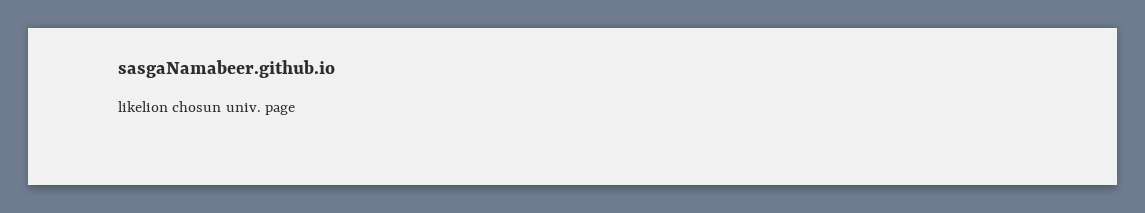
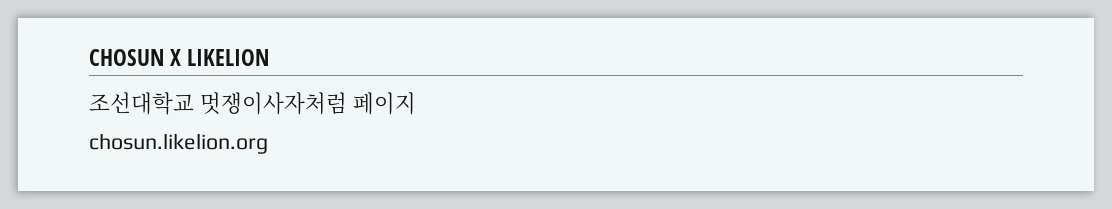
- sasgaNamabeer.github.io
- likelion chosun univ. page
+ CHOSUN X LIKELION
+ 조선대학교 멋쟁이사자처럼 페이지
+ chosun.likelion.org

